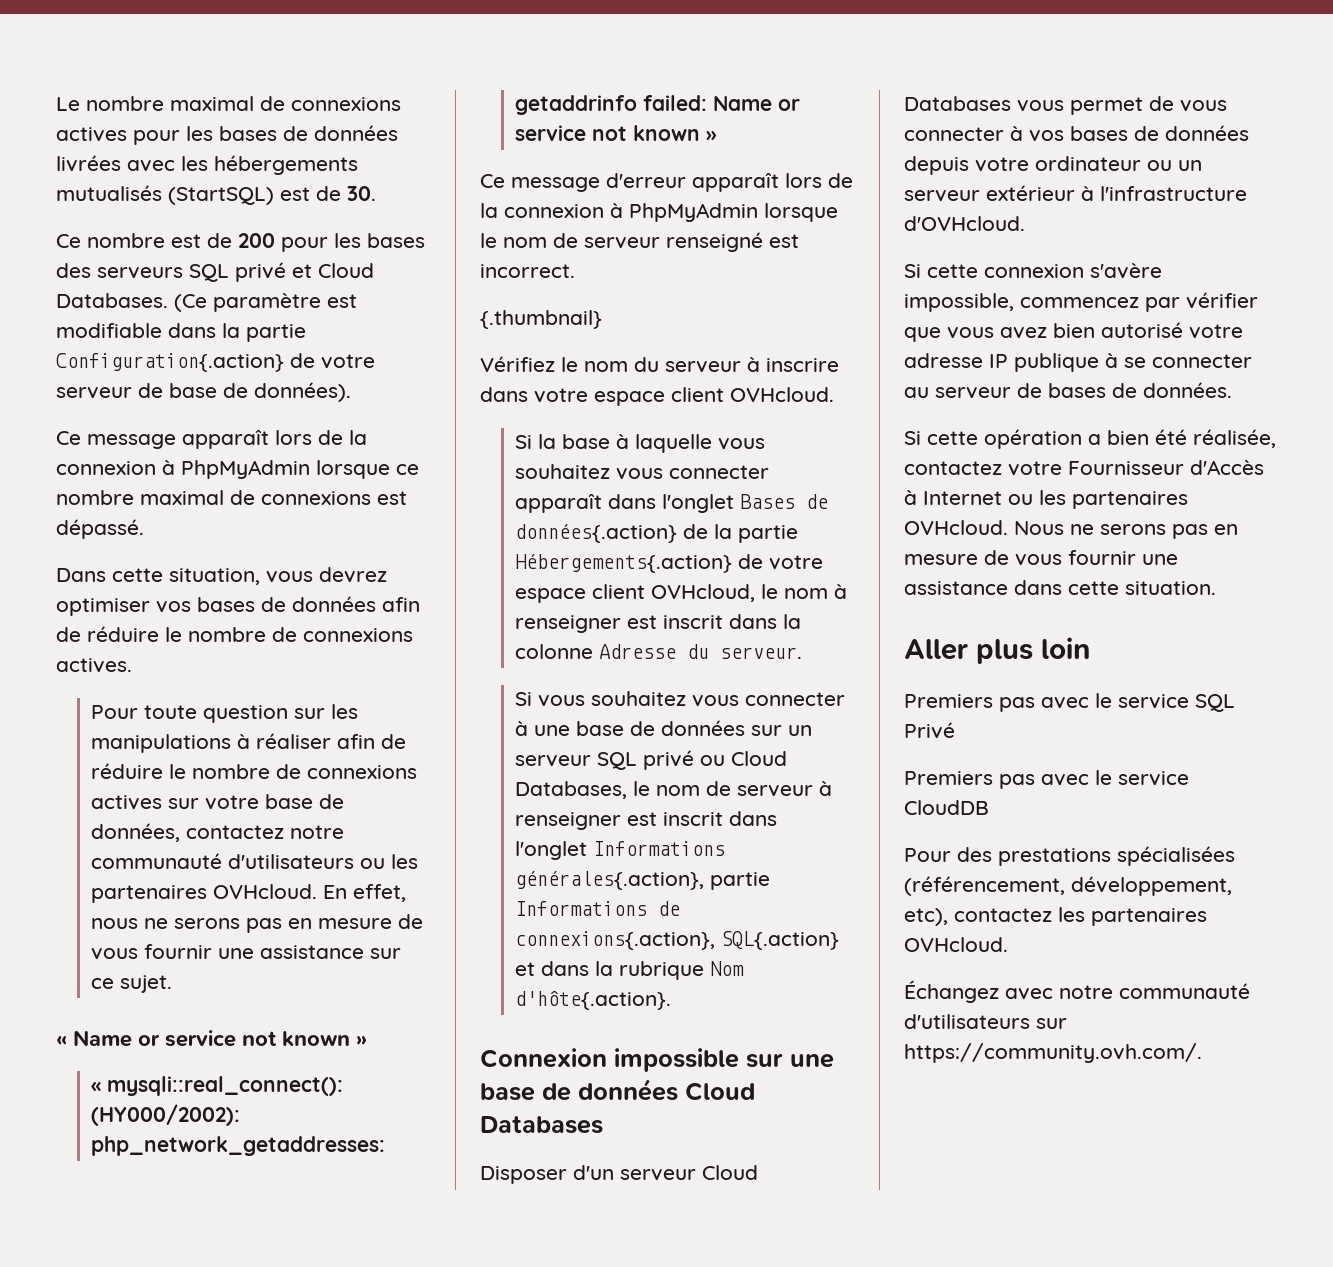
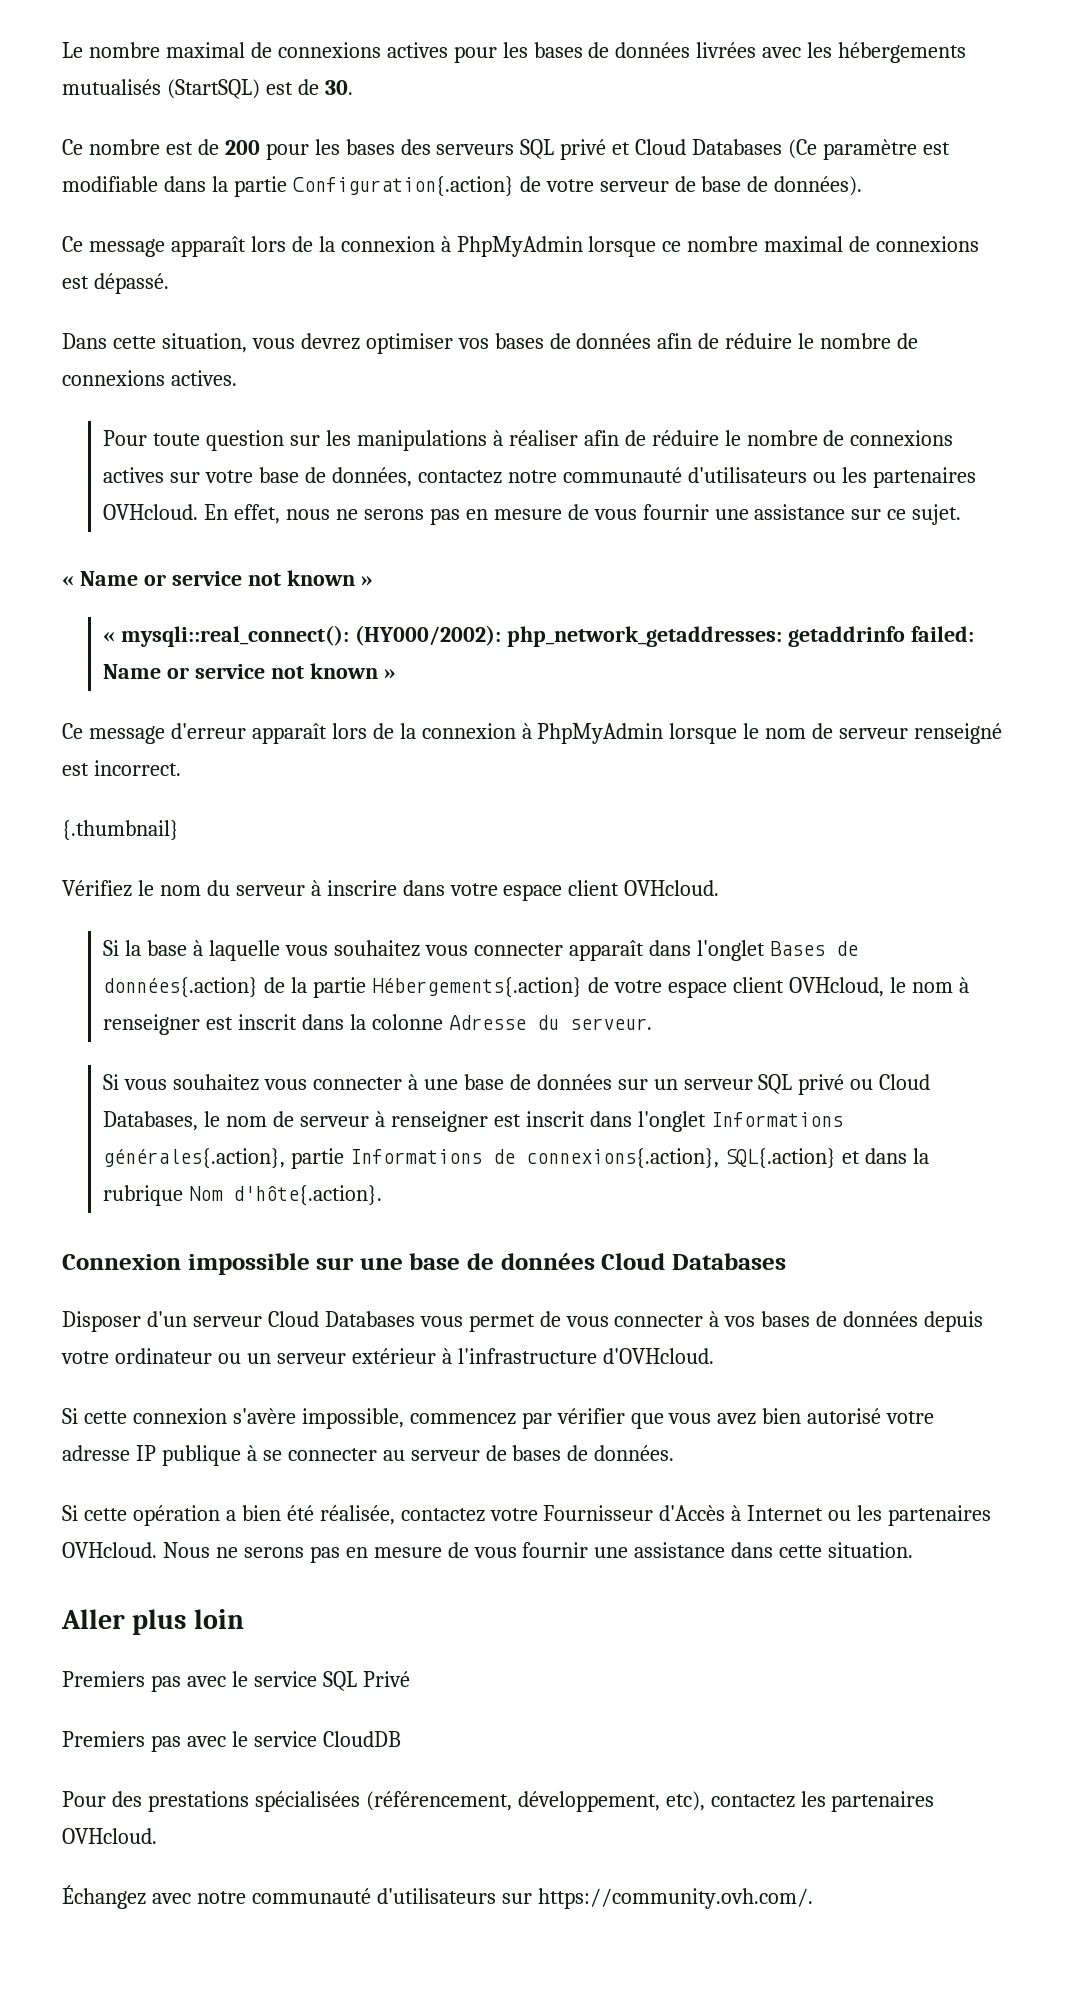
- Ce nombre est de 200 pour les bases des serveurs SQL privé et Cloud Databases. (Ce paramètre est modifiable dans la partie Configuration{.action} de votre serveur de base de données).
+ Ce nombre est de 200 pour les bases des serveurs SQL privé et Cloud Databases (Ce paramètre est modifiable dans la partie Configuration{.action} de votre serveur de base de données).

